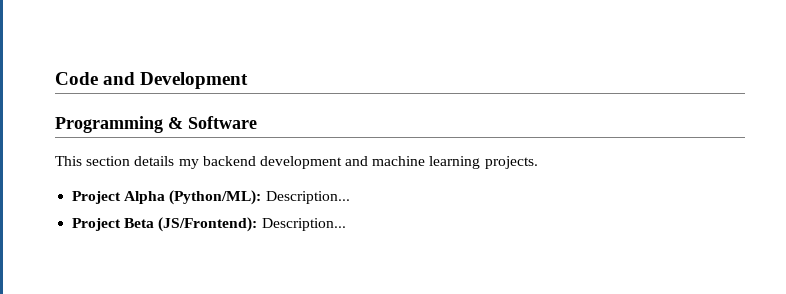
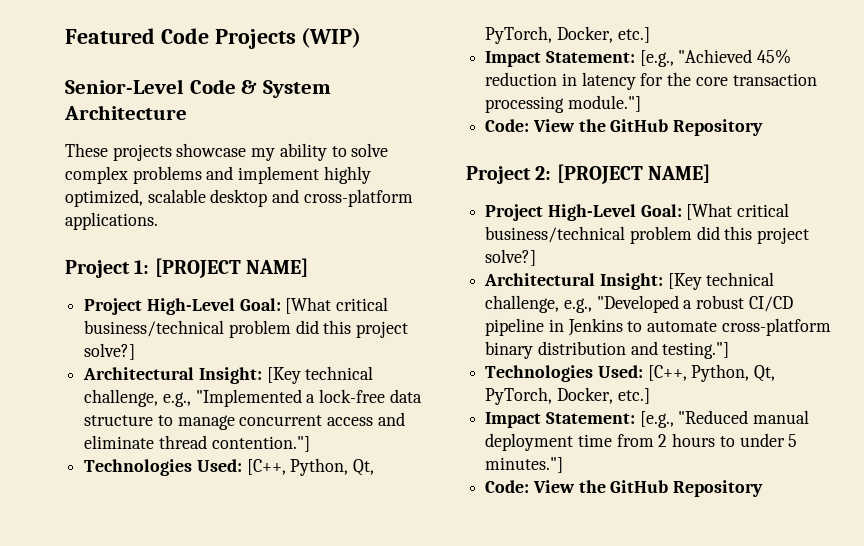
- Code and Development
- Programming & Software
- This section details my backend development and machine learning projects.
- Project Alpha (Python/ML): Description...
- Project Beta (JS/Frontend): Description...
+ Featured Code Projects (WIP)
+ Senior-Level Code & System Architecture
+ These projects showcase my ability to solve complex problems and implement highly optimized, scalable desktop and cross-platform applications.
+ Project 1: [PROJECT NAME]
+ Project High-Level Goal: [What critical business/technical problem did this project solve?]
+ Architectural Insight: [Key technical challenge, e.g., "Implemented a lock-free data structure to manage concurrent access and eliminate thread contention."]
+ Technologies Used: [C++, Python, Qt, PyTorch, Docker, etc.]
+ Impact Statement: [e.g., "Achieved 45% reduction in latency for the core transaction processing module."]
+ Code: View the GitHub Repository
+ Project 2: [PROJECT NAME]
+ Project High-Level Goal: [What critical business/technical problem did this project solve?]
+ Architectural Insight: [Key technical challenge, e.g., "Developed a robust CI/CD pipeline in Jenkins to automate cross-platform binary distribution and testing."]
+ Technologies Used: [C++, Python, Qt, PyTorch, Docker, etc.]
+ Impact Statement: [e.g., "Reduced manual deployment time from 2 hours to under 5 minutes."]
+ Code: View the GitHub Repository

